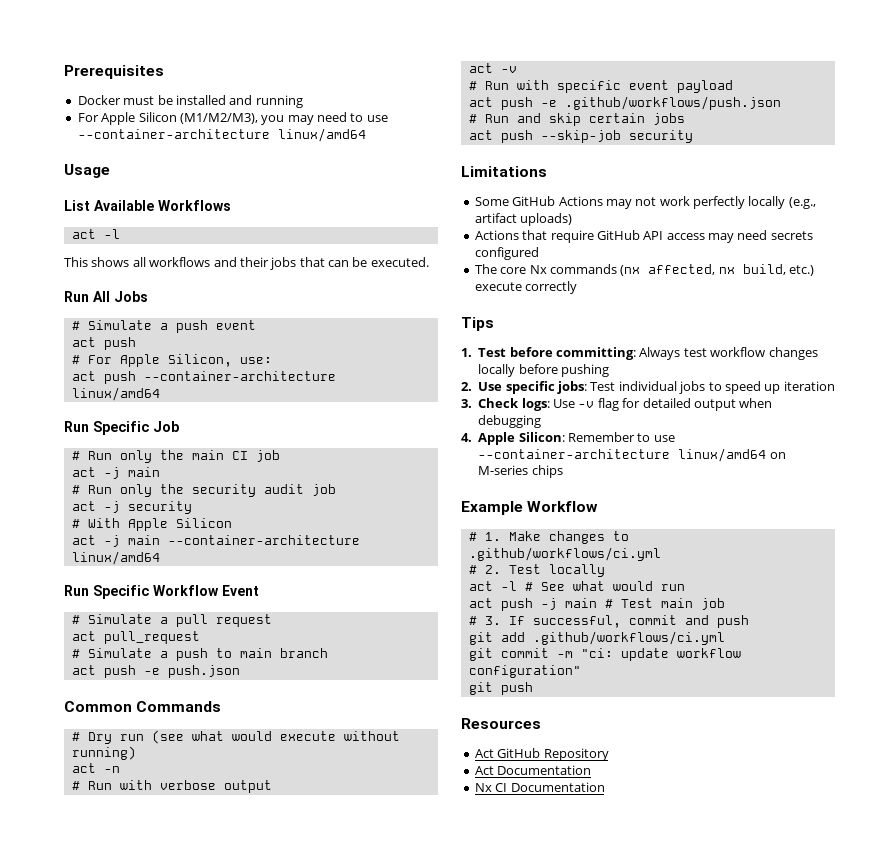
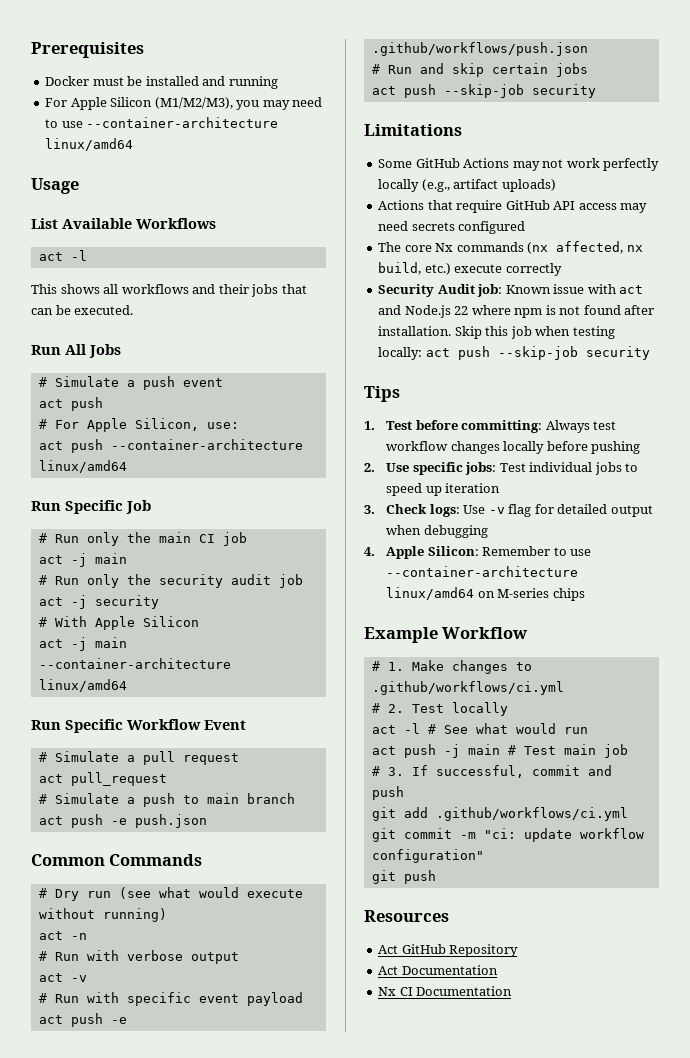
+ Security Audit job: Known issue with act and Node.js 22 where npm is not found after installation. Skip this job when testing locally: act push --skip-job security

